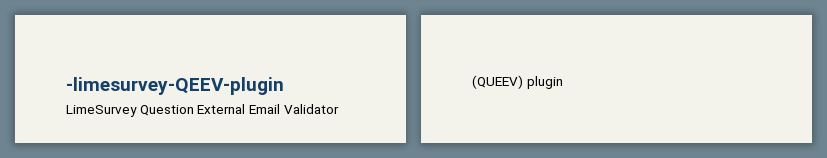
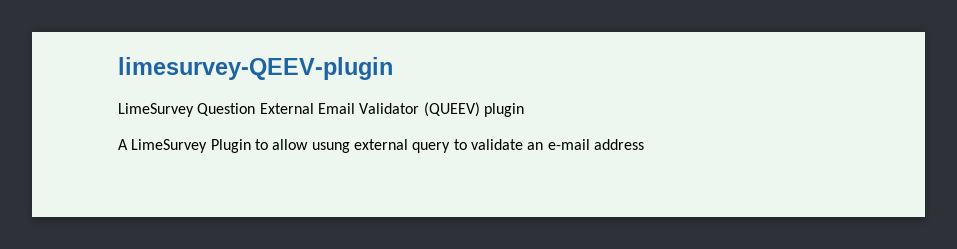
- -limesurvey-QEEV-plugin
+ limesurvey-QEEV-plugin
+ A LimeSurvey Plugin to allow usung external query to validate an e-mail address

